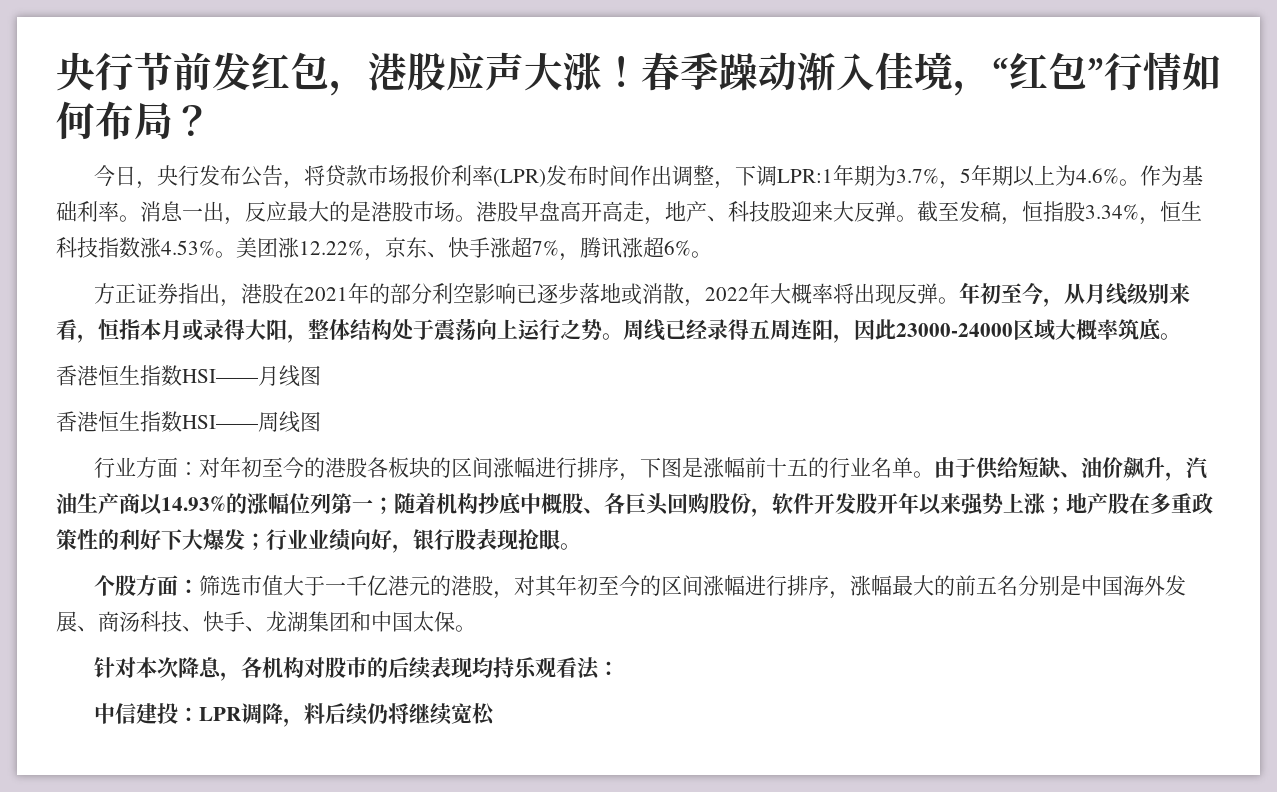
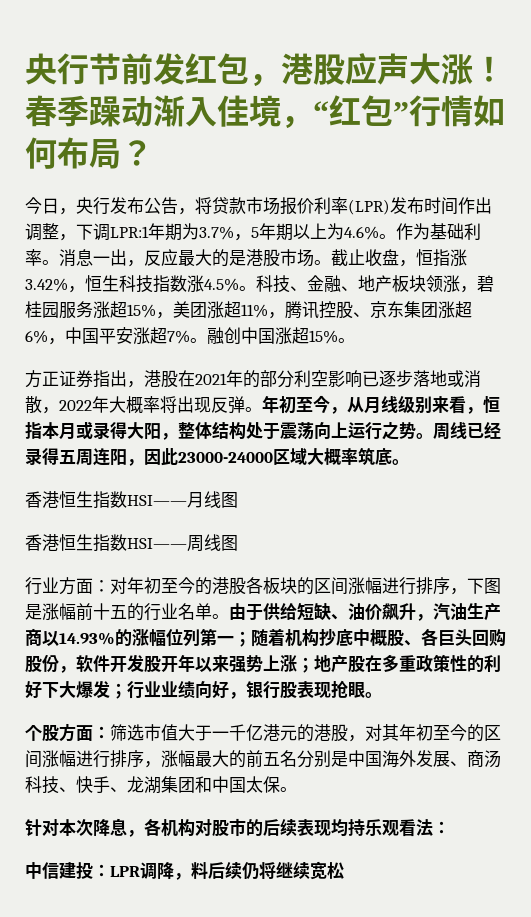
- 港股早盘高开高走，地产、科技股迎来大反弹。截至发稿，恒指股3.34%，恒生科技指数涨4.53%。美团涨12.22%，京东、快手涨超7%，腾讯涨超6%。
+ 截止收盘，恒指涨3.42%，恒生科技指数涨4.5%。科技、金融、地产板块领涨，碧桂园服务涨超15%，美团涨超11%，腾讯控股、京东集团涨超6%，中国平安涨超7%。融创中国涨超15%。

